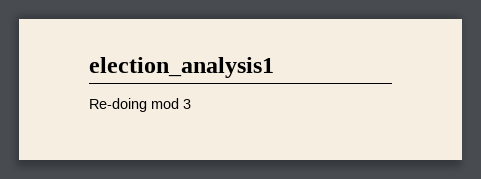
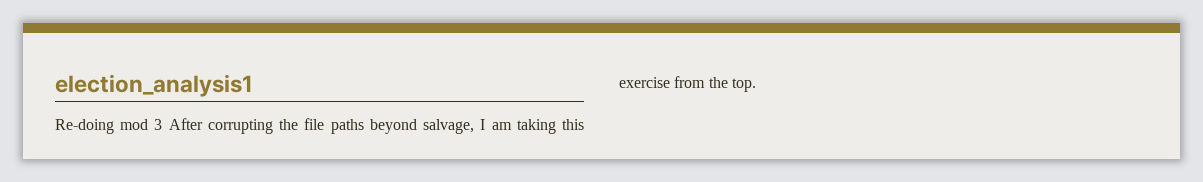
- Re-doing mod 3
+ Re-doing mod 3 After corrupting the file paths beyond salvage, I am taking this exercise from the top.

